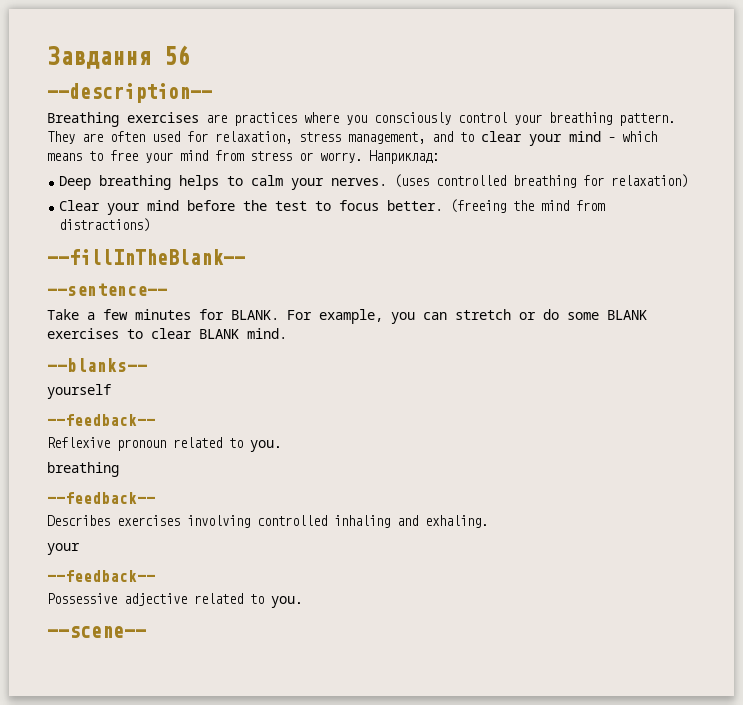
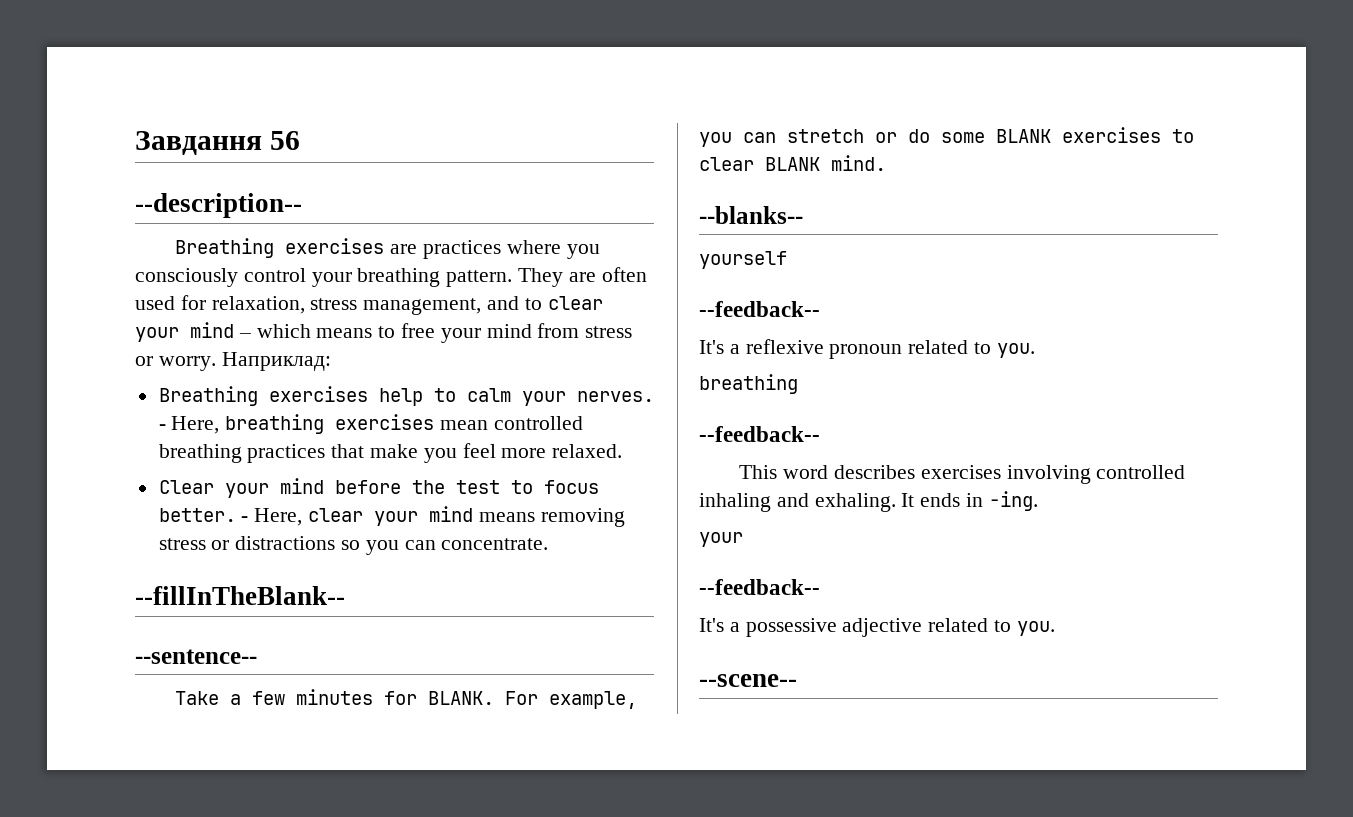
- Deep breathing helps to calm your nerves.
+ Breathing exercises help to calm your nerves.
- (uses controlled breathing for relaxation)
+ - Here, breathing exercises mean controlled breathing practices that make you feel more relaxed.
- (freeing the mind from distractions)
+ - Here, clear your mind means removing stress or distractions so you can concentrate.
- Reflexive pronoun related to you.
+ It's a reflexive pronoun related to you.
- Describes exercises involving controlled inhaling and exhaling.
+ This word describes exercises involving controlled inhaling and exhaling. It ends in -ing.
- Possessive adjective related to you.
+ It's a possessive adjective related to you.

